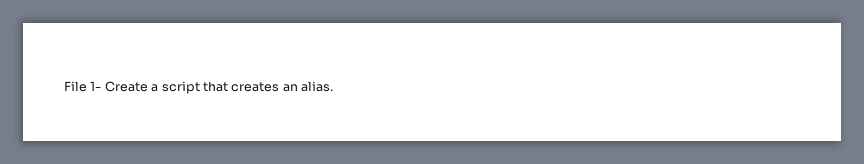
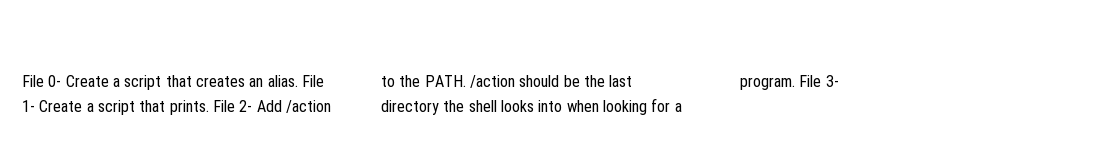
- File 1- Create a script that creates an alias.
+ File 0- Create a script that creates an alias.
+ File 1- Create a script that prints. File 2- Add /action to the PATH. /action should be the last directory the shell looks into when looking for a program. File 3-

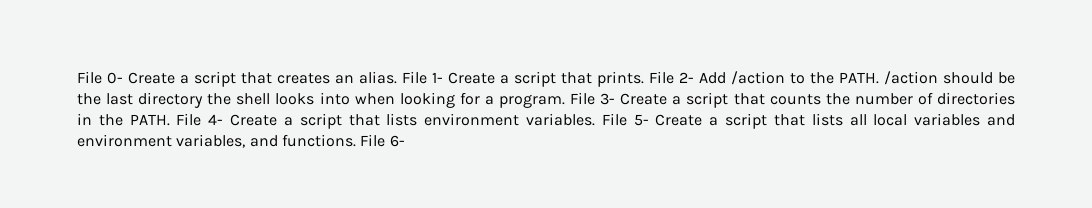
- File 3-
+ File 3- Create a script that counts the number of directories in the PATH. File 4- Create a script that lists environment variables. File 5- Create a script that lists all local variables and environment variables, and functions. File 6-

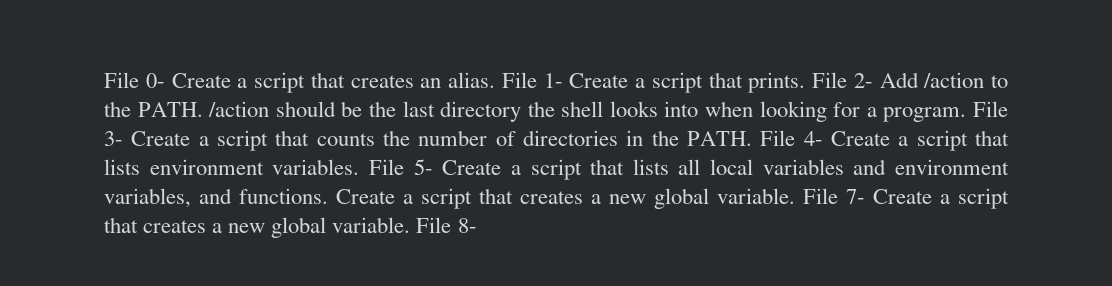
- File 6-
+ Create a script that creates a new global variable. File 7- Create a script that creates a new global variable. File 8-

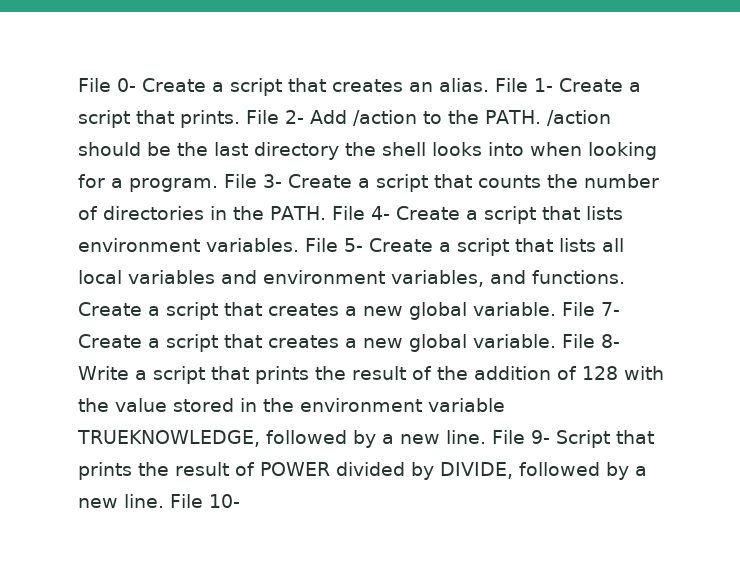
- File 8-
+ File 8- Write a script that prints the result of the addition of 128 with the value stored in the environment variable TRUEKNOWLEDGE, followed by a new line. File 9- Script that prints the result of POWER divided by DIVIDE, followed by a new line. File 10-

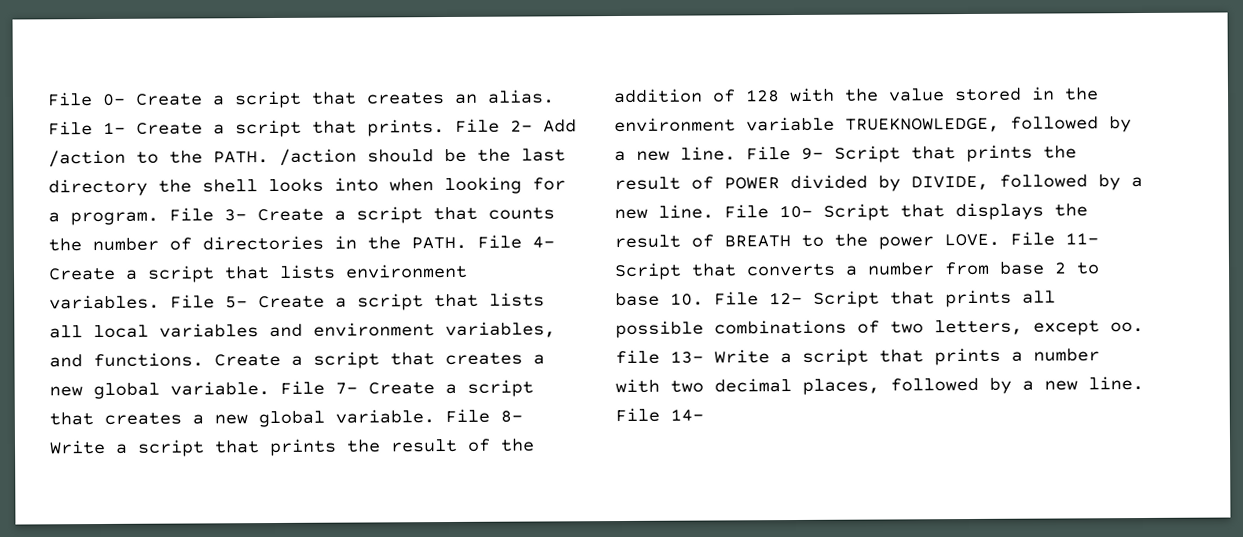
- File 10-
+ File 10- Script that displays the result of BREATH to the power LOVE. File 11- Script that converts a number from base 2 to base 10. File 12- Script that prints all possible combinations of two letters, except oo. file 13- Write a script that prints a number with two decimal places, followed by a new line. File 14-

